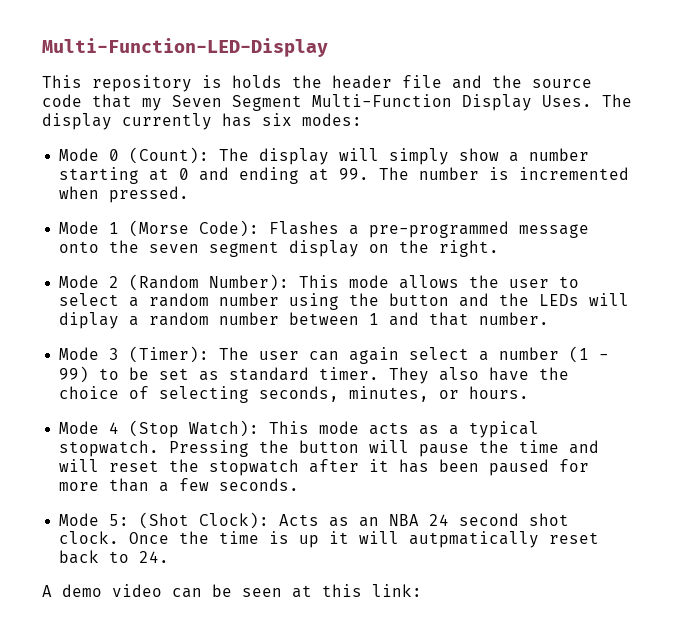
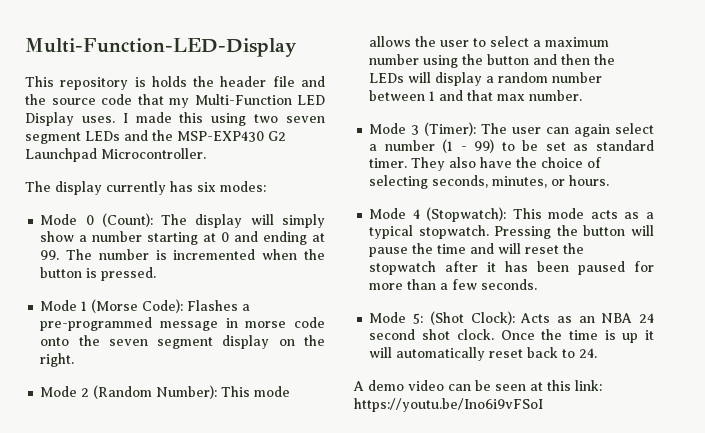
- This repository is holds the header file and the source code that my Seven Segment Multi-Function Display Uses. The display currently has six modes:
+ This repository is holds the header file and the source code that my Multi-Function LED Display uses. I made this using two seven segment LEDs and the MSP-EXP430 G2 Launchpad Microcontroller.
+ The display currently has six modes:
- Mode 0 (Count): The display will simply show a number starting at 0 and ending at 99. The number is incremented when pressed.
+ Mode 0 (Count): The display will simply show a number starting at 0 and ending at 99. The number is incremented when the button is pressed.
- Mode 1 (Morse Code): Flashes a pre-programmed message onto the seven segment display on the right.
+ Mode 1 (Morse Code): Flashes a pre-programmed message in morse code onto the seven segment display on the right.
- Mode 2 (Random Number): This mode allows the user to select a random number using the button and the LEDs will diplay a random number between 1 and that number.
+ Mode 2 (Random Number): This mode allows the user to select a maximum number using the button and then the LEDs will display a random number between 1 and that max number.
- Mode 4 (Stop Watch): This mode acts as a typical stopwatch.
+ Mode 4 (Stopwatch): This mode acts as a typical stopwatch.
- Once the time is up it will autpmatically reset back to 24.
+ Once the time is up it will automatically reset back to 24.
- A demo video can be seen at this link:
+ A demo video can be seen at this link: https://youtu.be/Ino6i9vFSoI

